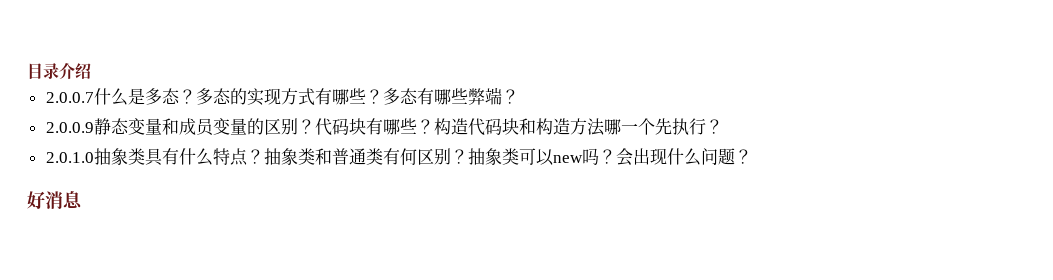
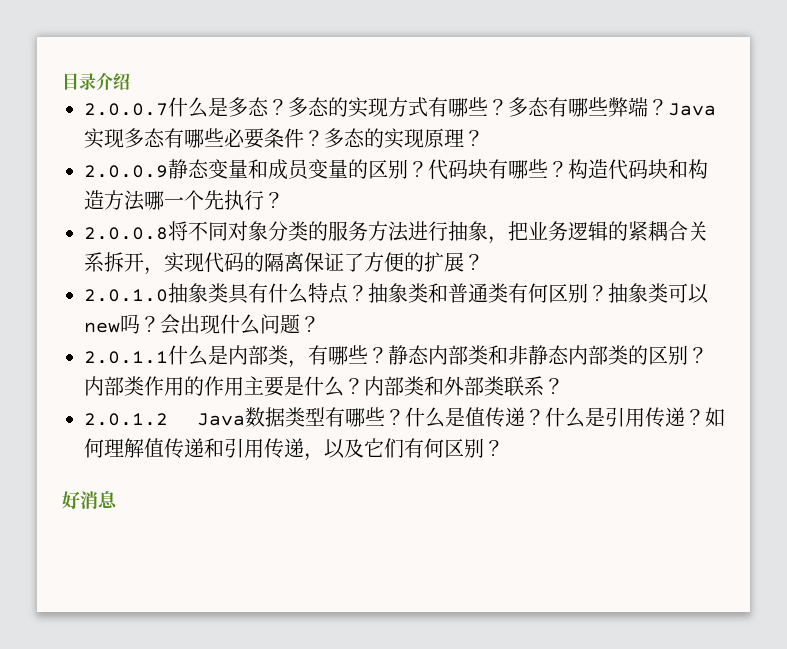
+ Java实现多态有哪些必要条件？多态的实现原理？
+ 2.0.0.8将不同对象分类的服务方法进行抽象，把业务逻辑的紧耦合关系拆开，实现代码的隔离保证了方便的扩展？
+ 2.0.1.1什么是内部类，有哪些？静态内部类和非静态内部类的区别？内部类作用的作用主要是什么？内部类和外部类联系？
+ 2.0.1.2 Java数据类型有哪些？什么是值传递？什么是引用传递？如何理解值传递和引用传递，以及它们有何区别？

